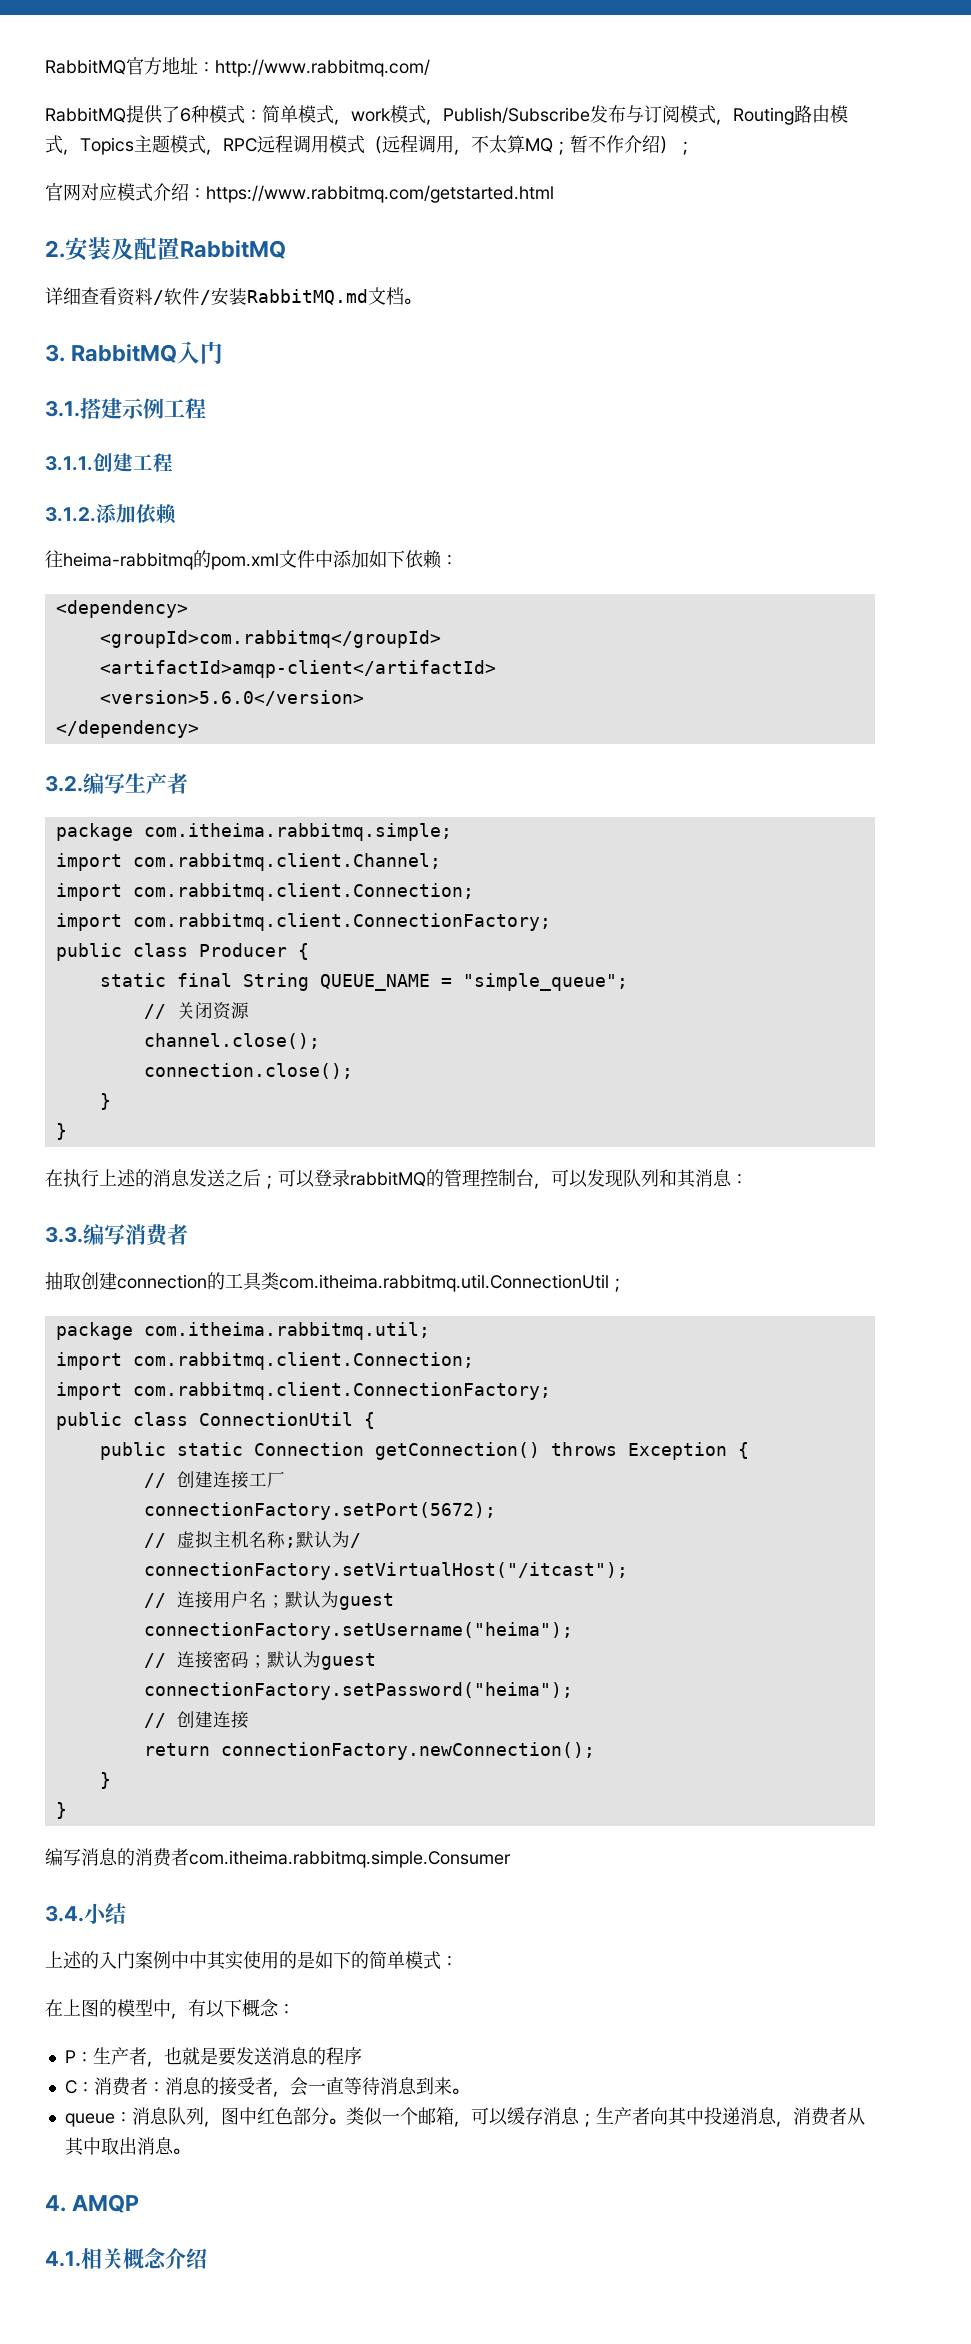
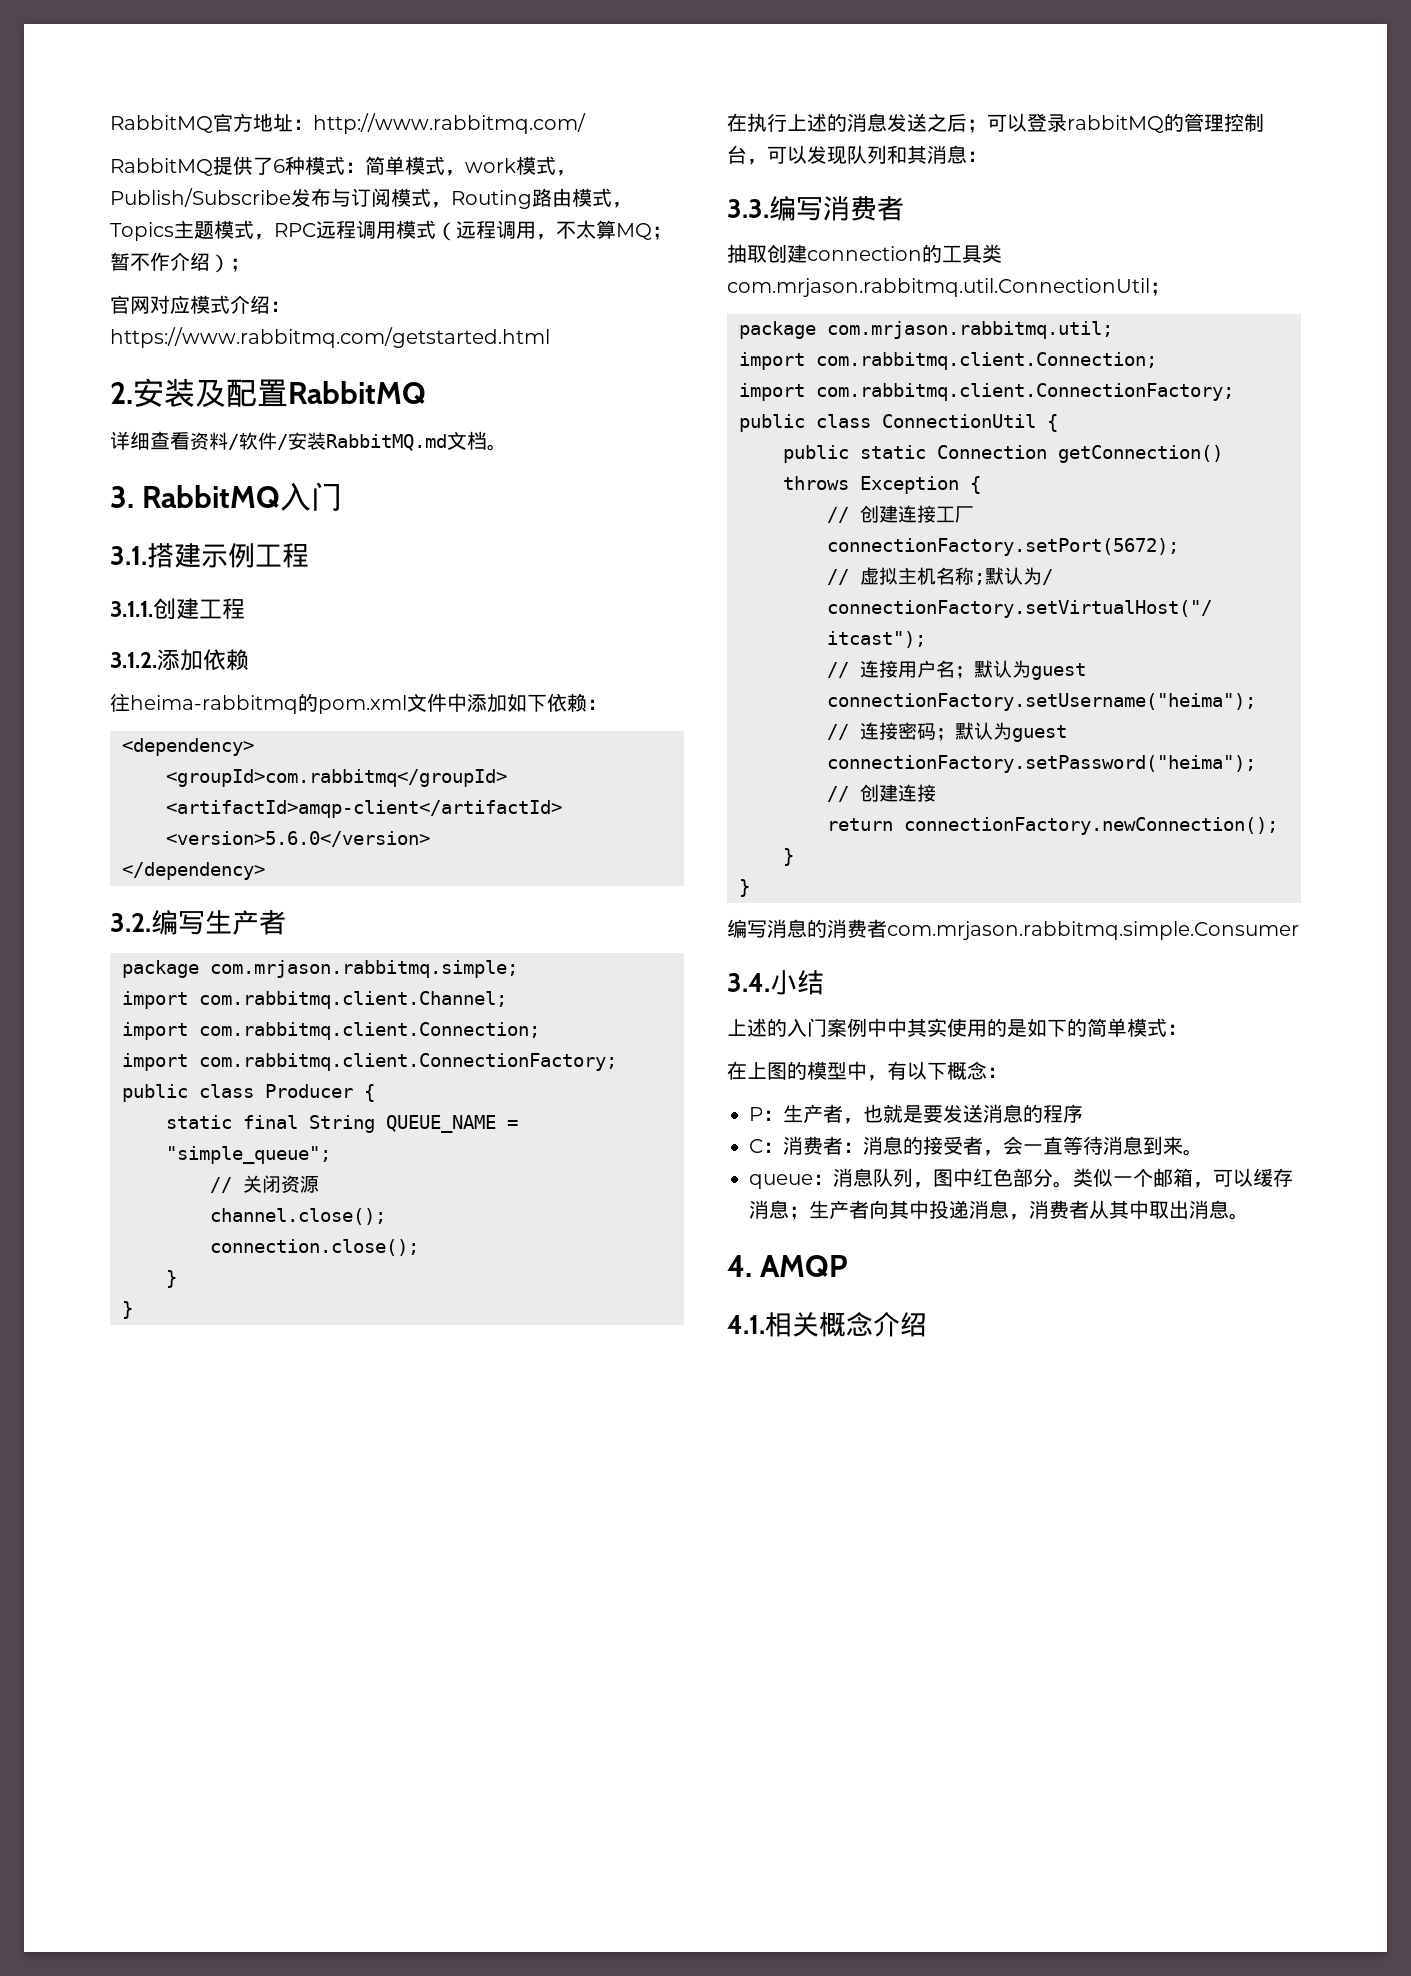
- package com.itheima.rabbitmq.simple;
+ package com.mrjason.rabbitmq.simple;
- 抽取创建connection的工具类com.itheima.rabbitmq.util.ConnectionUtil；
+ 抽取创建connection的工具类com.mrjason.rabbitmq.util.ConnectionUtil；
- package com.itheima.rabbitmq.util;
+ package com.mrjason.rabbitmq.util;
- 编写消息的消费者com.itheima.rabbitmq.simple.Consumer
+ 编写消息的消费者com.mrjason.rabbitmq.simple.Consumer

